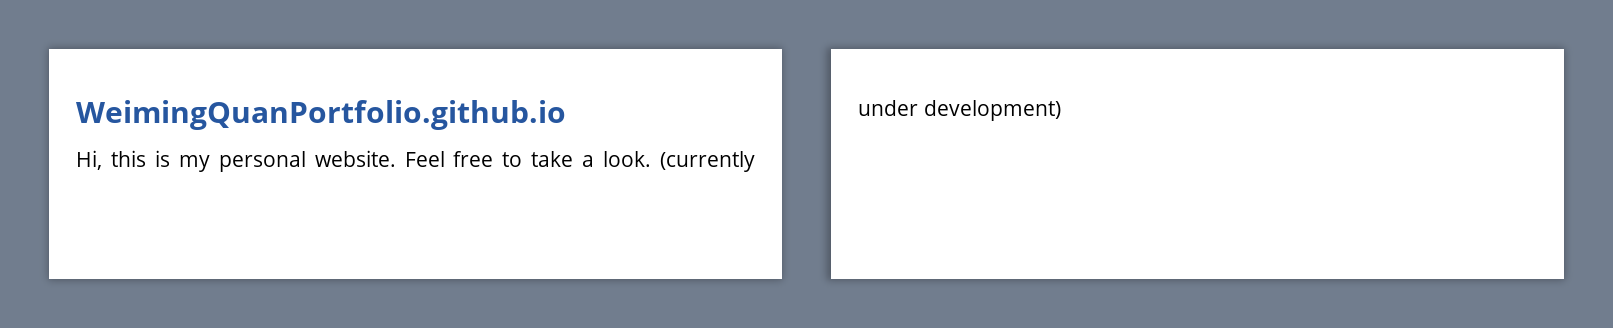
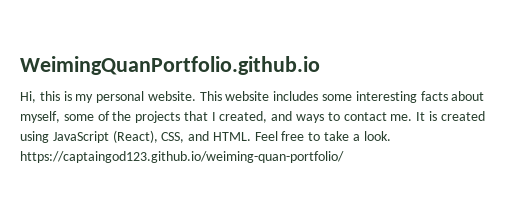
+ This website includes some interesting facts about myself, some of the projects that I created, and ways to contact me. It is created using JavaScript (React), CSS, and HTML.
- Feel free to take a look. (currently under development)
+ Feel free to take a look. https://captaingod123.github.io/weiming-quan-portfolio/

